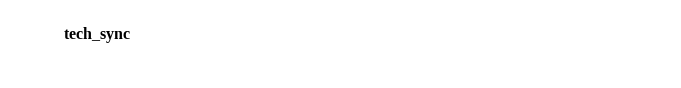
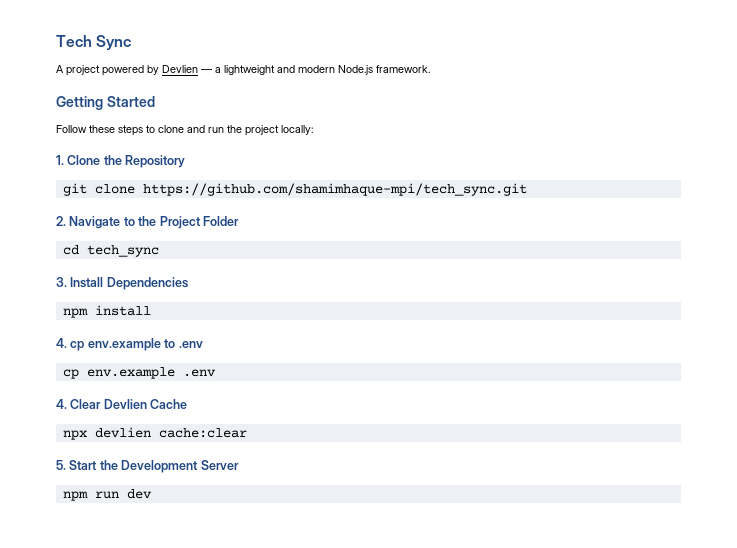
- tech_sync
+ Tech Sync
+ A project powered by Devlien — a lightweight and modern Node.js framework.
+ Getting Started
+ Follow these steps to clone and run the project locally:
+ 1. Clone the Repository
+ git clone https://github.com/shamimhaque-mpi/tech_sync.git
+ 2. Navigate to the Project Folder
+ cd tech_sync
+ 3. Install Dependencies
+ npm install
+ 4. cp env.example to .env
+ cp env.example .env
+ 4. Clear Devlien Cache
+ npx devlien cache:clear
+ 5. Start the Development Server
+ npm run dev

